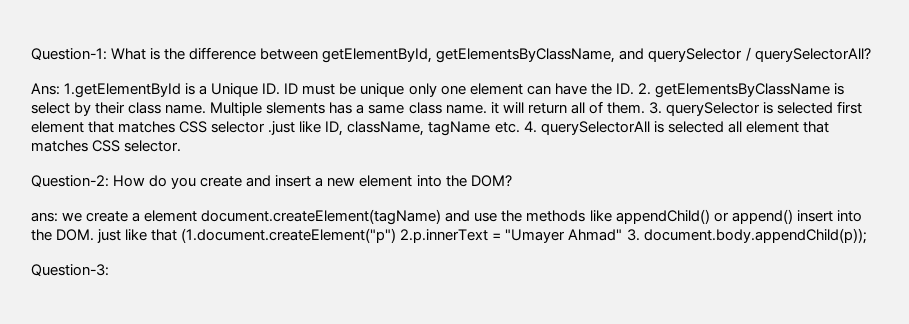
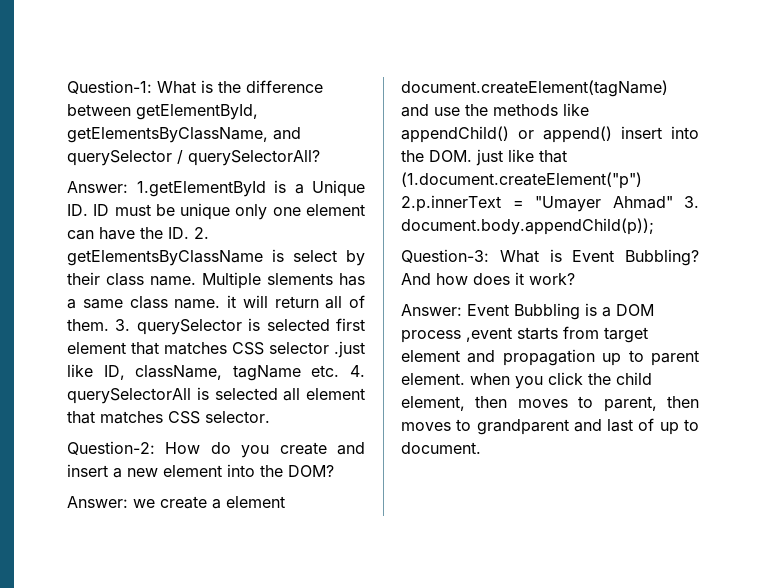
- Ans: 1.getElementById is a Unique ID. ID must be unique only one element can have the ID. 2. getElementsByClassName is select by their class name.
+ Answer: 1.getElementById is a Unique ID. ID must be unique only one element can have the ID. 2. getElementsByClassName is select by their class name.
- ans: we create a element document.createElement(tagName) and use the methods like appendChild() or append() insert into the DOM. just like that (1.document.createElement("p") 2.p.innerText = "Umayer Ahmad" 3. document.body.appendChild(p));
+ Answer: we create a element document.createElement(tagName) and use the methods like appendChild() or append() insert into the DOM. just like that (1.document.createElement("p") 2.p.innerText = "Umayer Ahmad" 3. document.body.appendChild(p));
- Question-3:
+ Question-3: What is Event Bubbling? And how does it work?
+ Answer: Event Bubbling is a DOM process ,event starts from target element and propagation up to parent element. when you click the child element, then moves to parent, then moves to grandparent and last of up to document.

